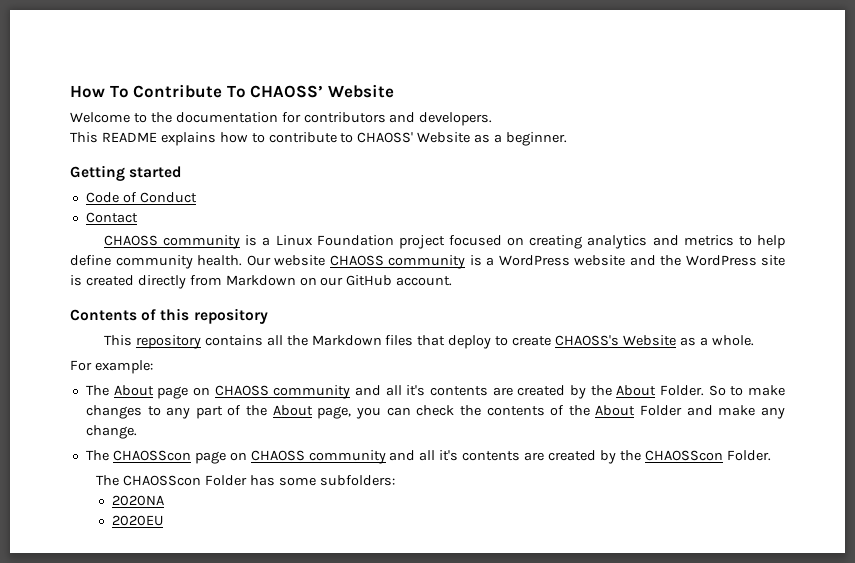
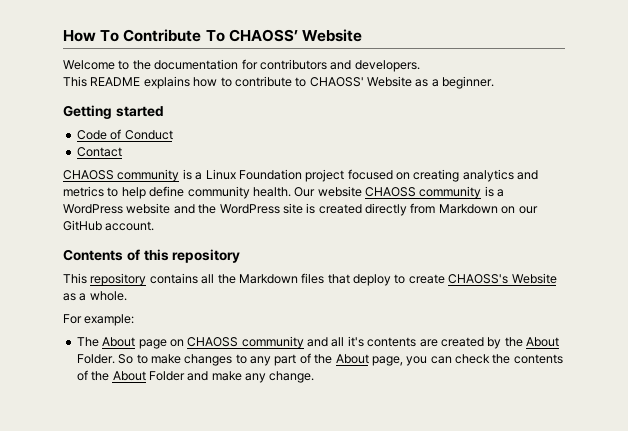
- The CHAOSScon page on CHAOSS community and all it's contents are created by the CHAOSScon Folder.
- The CHAOSScon Folder has some subfolders:
- 2020NA
- 2020EU

